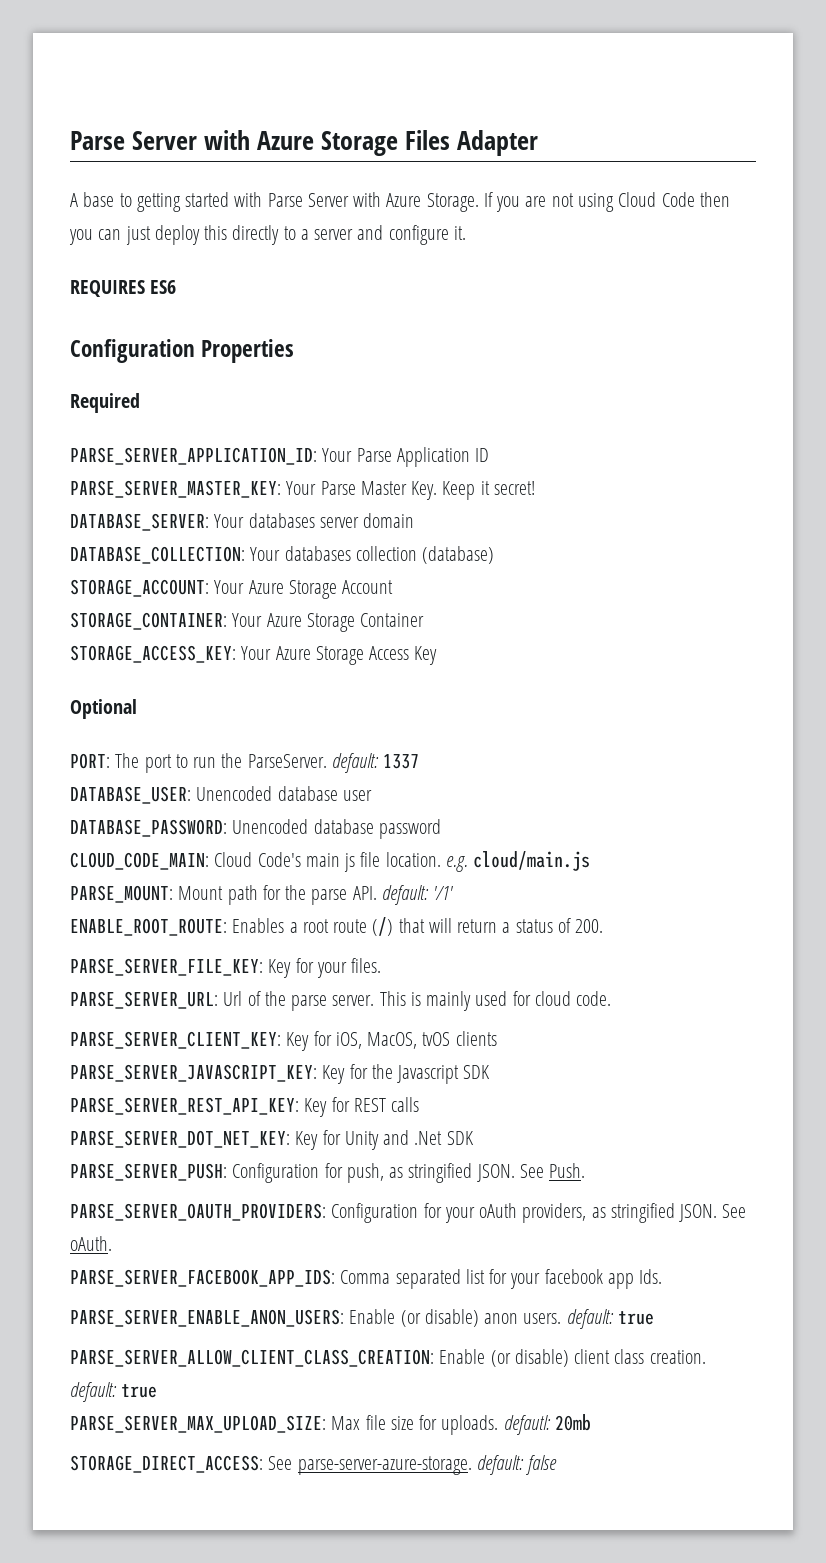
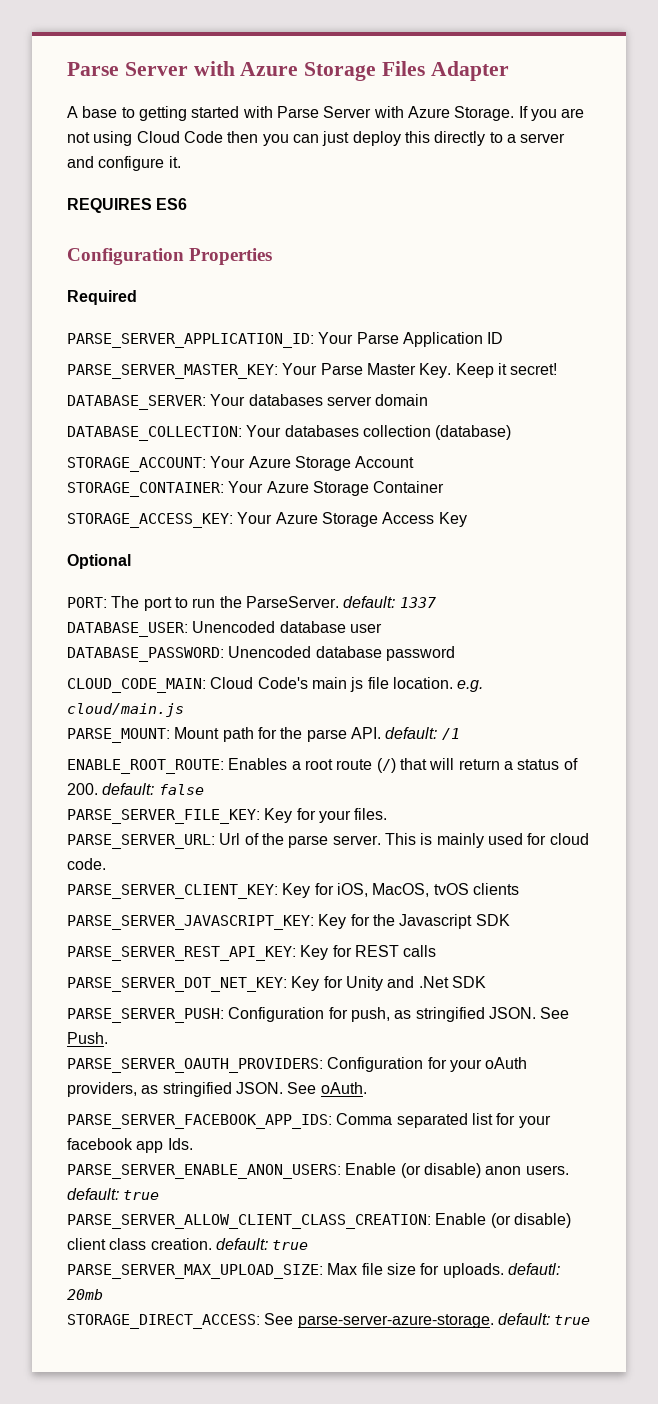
- PARSE_MOUNT: Mount path for the parse API. default: '/1'
+ PARSE_MOUNT: Mount path for the parse API. default: /1
- ENABLE_ROOT_ROUTE: Enables a root route (/) that will return a status of 200.
+ ENABLE_ROOT_ROUTE: Enables a root route (/) that will return a status of 200. default: false
- STORAGE_DIRECT_ACCESS: See parse-server-azure-storage. default: false
+ STORAGE_DIRECT_ACCESS: See parse-server-azure-storage. default: true

